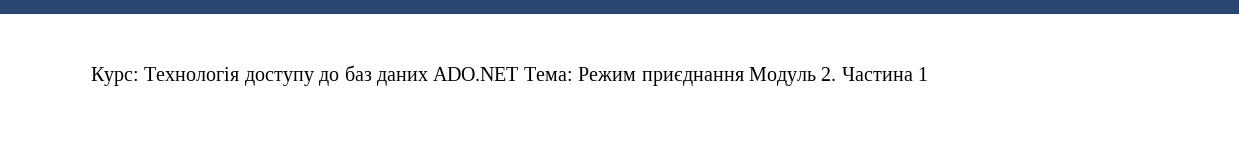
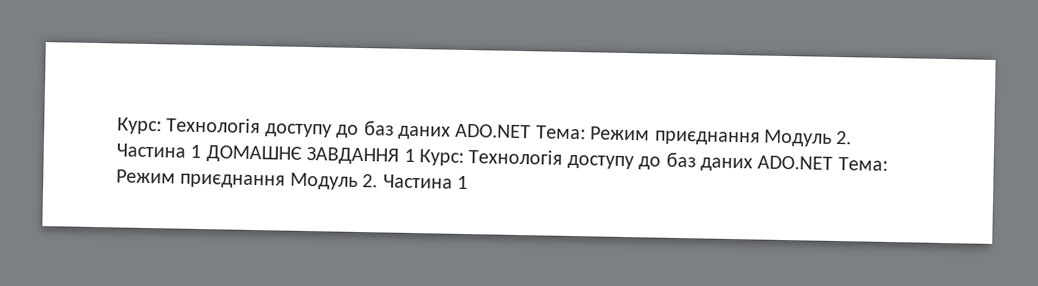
- Курс: Технологія доступу до баз даних ADO.NET Тема: Режим приєднання Модуль 2. Частина 1
+ Курс: Технологія доступу до баз даних ADO.NET Тема: Режим приєднання Модуль 2. Частина 1 ДОМАШНЄ ЗАВДАННЯ 1 Курс: Технологія доступу до баз даних ADO.NET Тема: Режим приєднання Модуль 2. Частина 1

